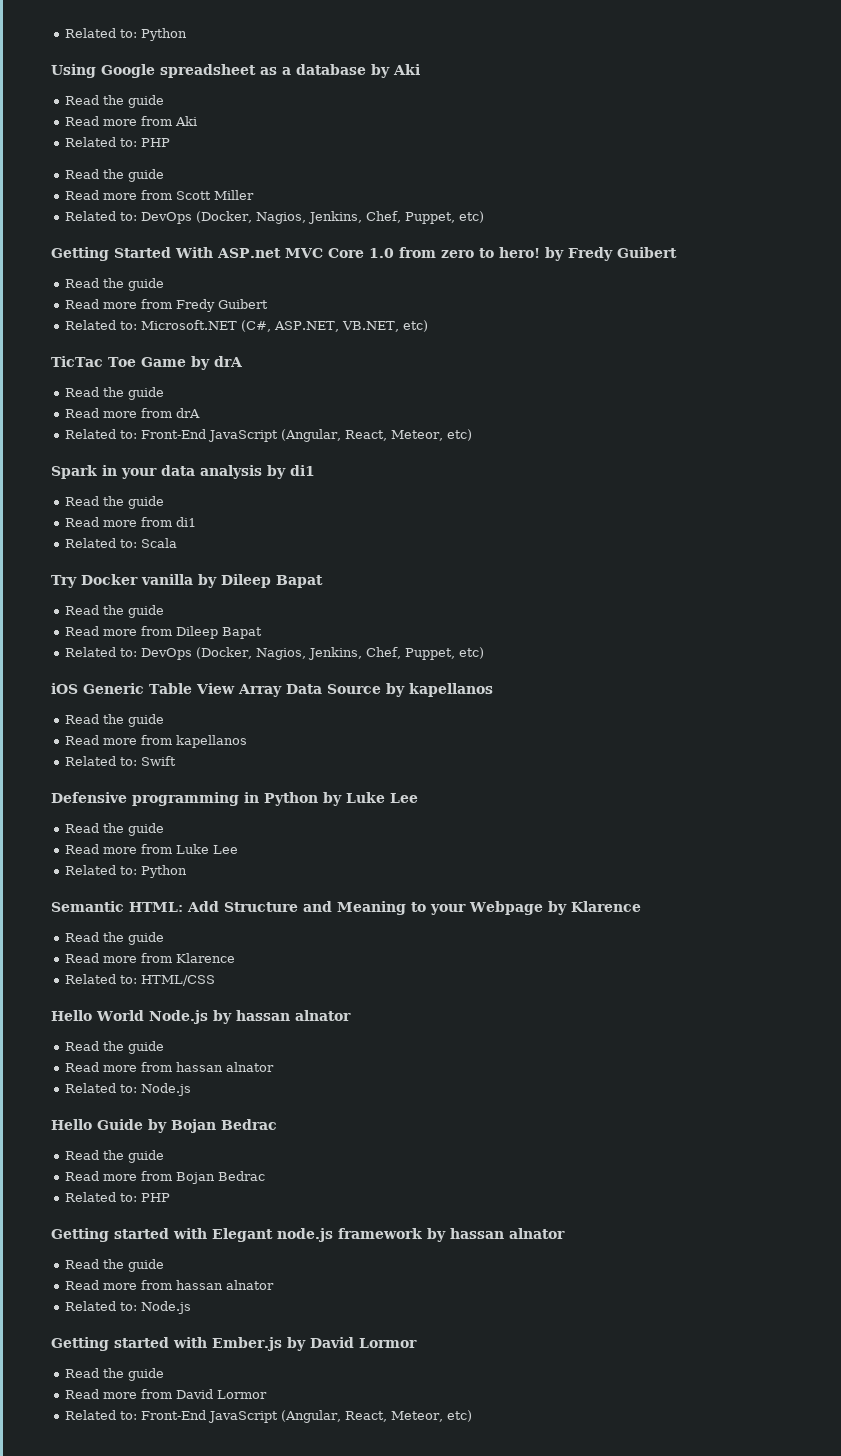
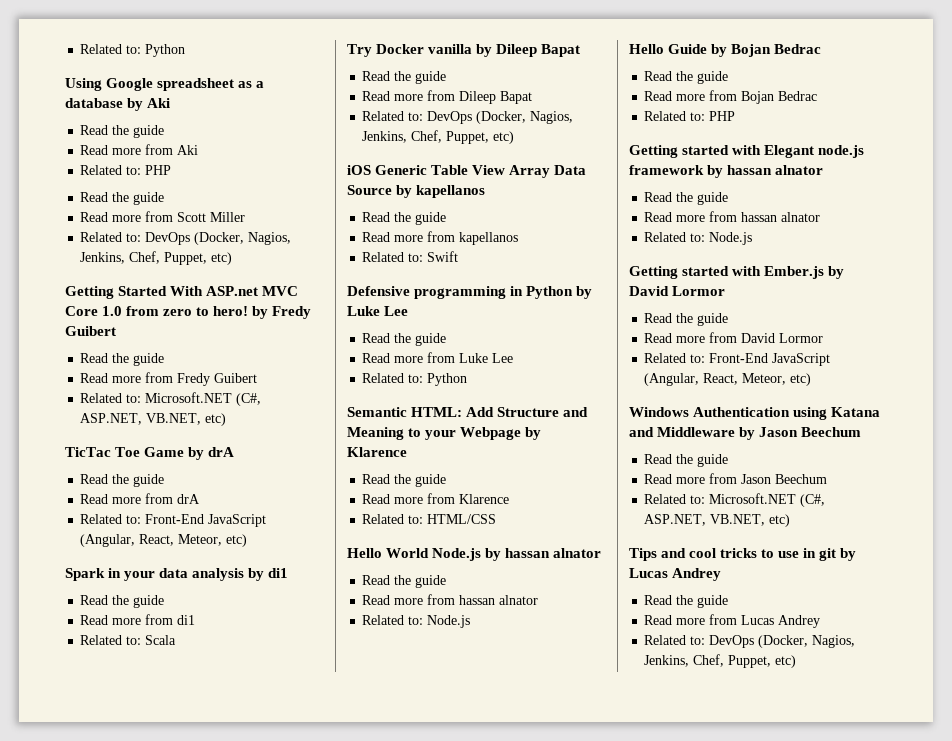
+ Windows Authentication using Katana and Middleware by Jason Beechum
+ Read the guide
+ Read more from Jason Beechum
+ Related to: Microsoft.NET (C#, ASP.NET, VB.NET, etc)
+ Tips and cool tricks to use in git by Lucas Andrey
+ Read the guide
+ Read more from Lucas Andrey
+ Related to: DevOps (Docker, Nagios, Jenkins, Chef, Puppet, etc)

